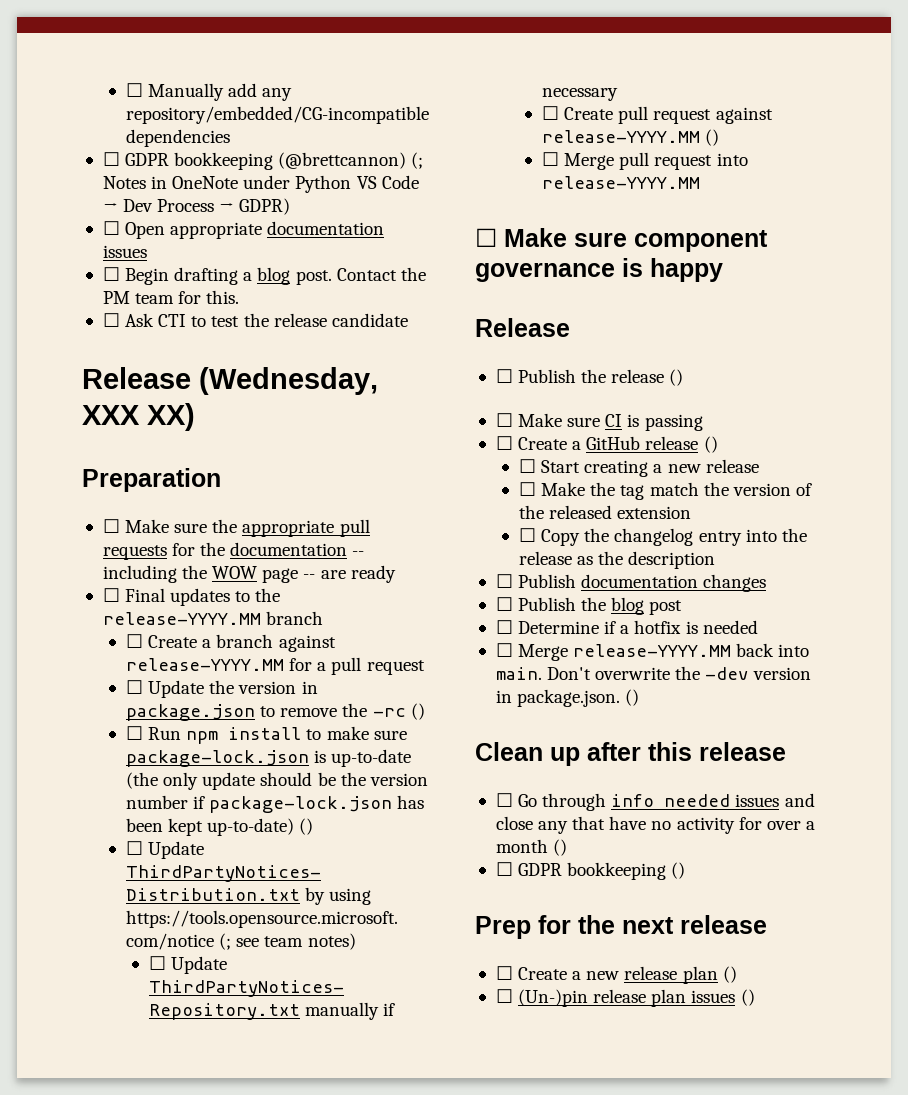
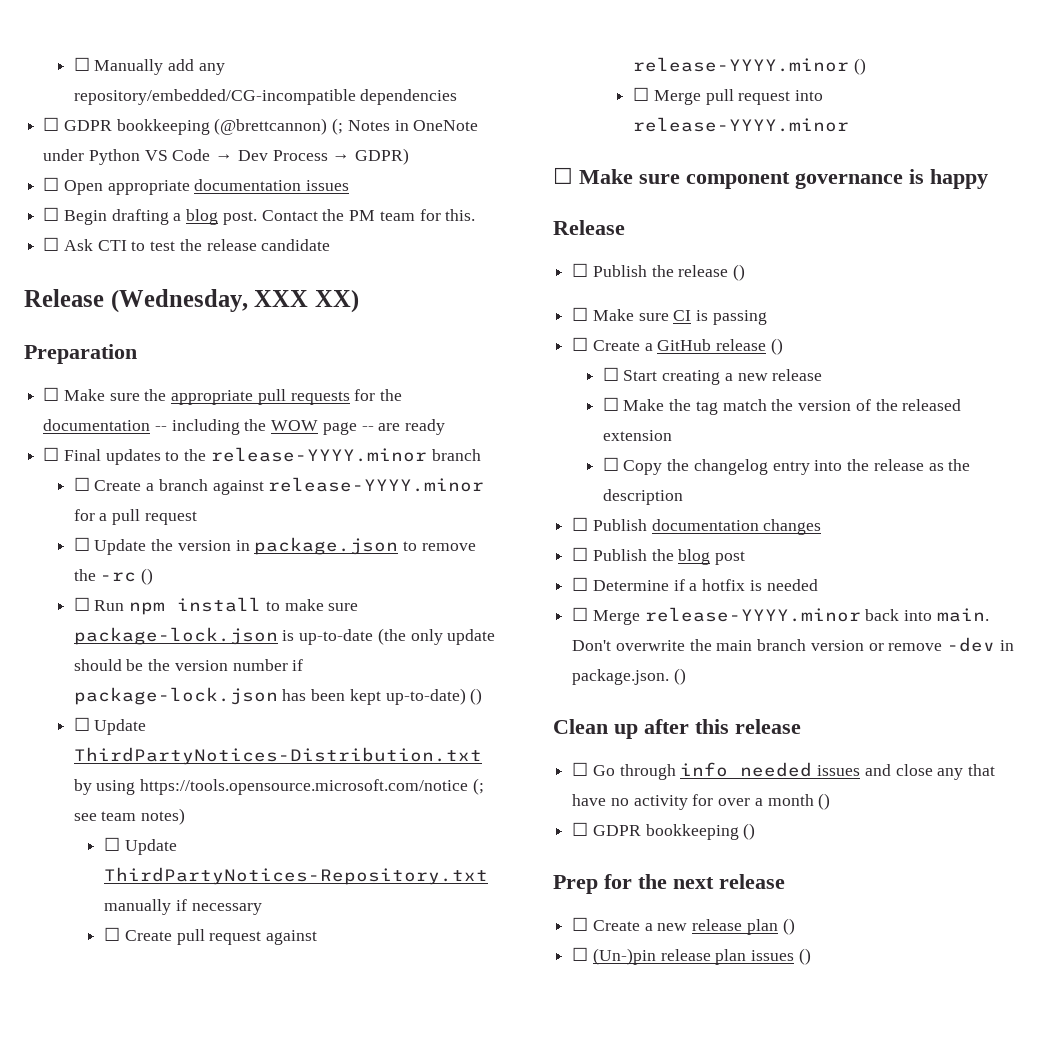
- ☐ Final updates to the release-YYYY.MM branch
+ ☐ Final updates to the release-YYYY.minor branch
- ☐ Create a branch against release-YYYY.MM for a pull request
+ ☐ Create a branch against release-YYYY.minor for a pull request
- ☐ Create pull request against release-YYYY.MM ()
+ ☐ Create pull request against release-YYYY.minor ()
- ☐ Merge pull request into release-YYYY.MM
+ ☐ Merge pull request into release-YYYY.minor
- ☐ Merge release-YYYY.MM back into main.
+ ☐ Merge release-YYYY.minor back into main.
- Don't overwrite the -dev version in package.json. ()
+ Don't overwrite the main branch version or remove -dev in package.json. ()

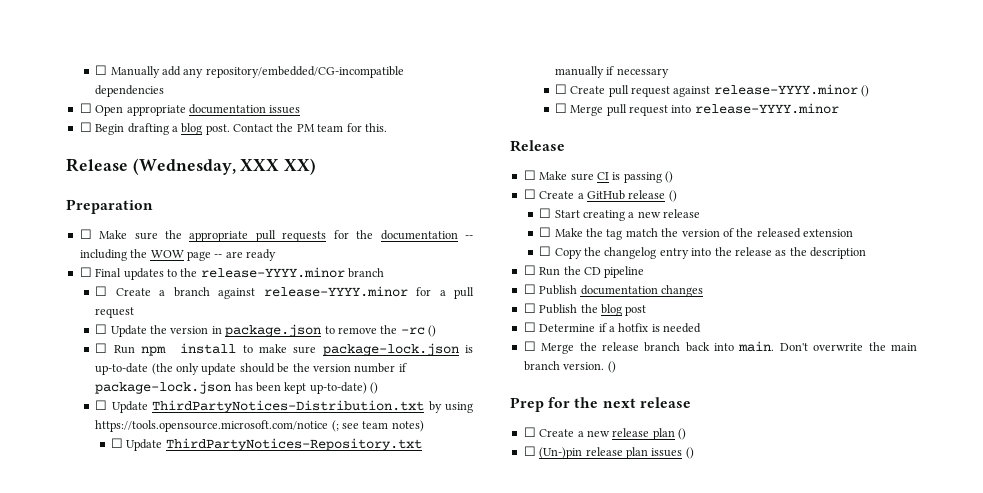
- ☐ GDPR bookkeeping (@brettcannon) (; Notes in OneNote under Python VS Code → Dev Process → GDPR)
- ☐ Ask CTI to test the release candidate
  ☐ Merge pull request into release-YYYY.minor
- ☐ Make sure component governance is happy
  Release
- ☐ Publish the release ()
- ☐ Make sure CI is passing
+ ☐ Make sure CI is passing ()
+ ☐ Run the CD pipeline
- ☐ Merge release-YYYY.minor back into main.
+ ☐ Merge the release branch back into main.
- Don't overwrite the main branch version or remove -dev in package.json. ()
- Clean up after this release
- ☐ Go through info needed issues and close any that have no activity for over a month ()
- ☐ GDPR bookkeeping ()
+ Don't overwrite the main branch version. ()

